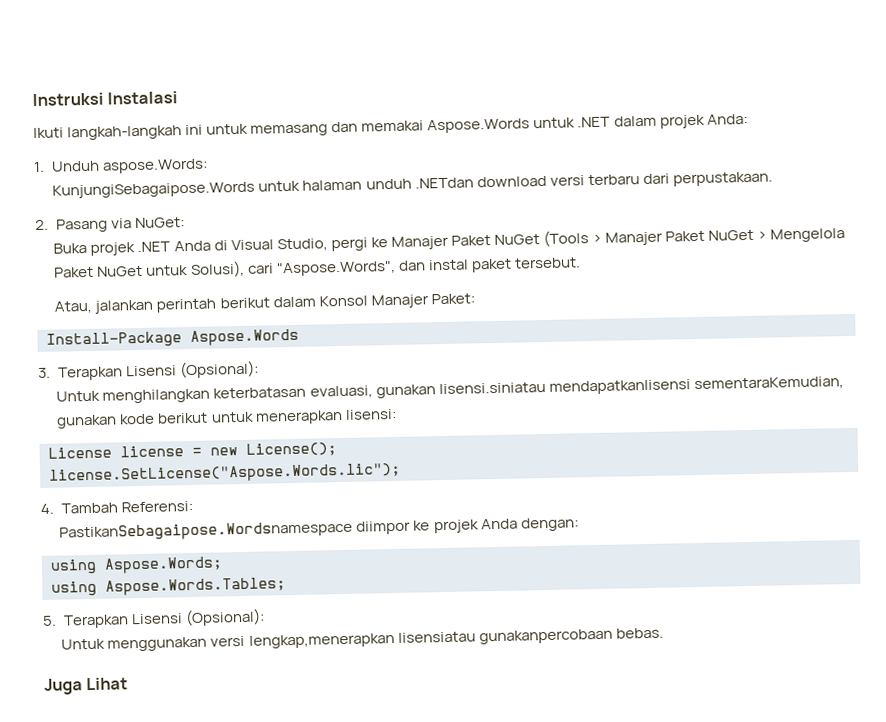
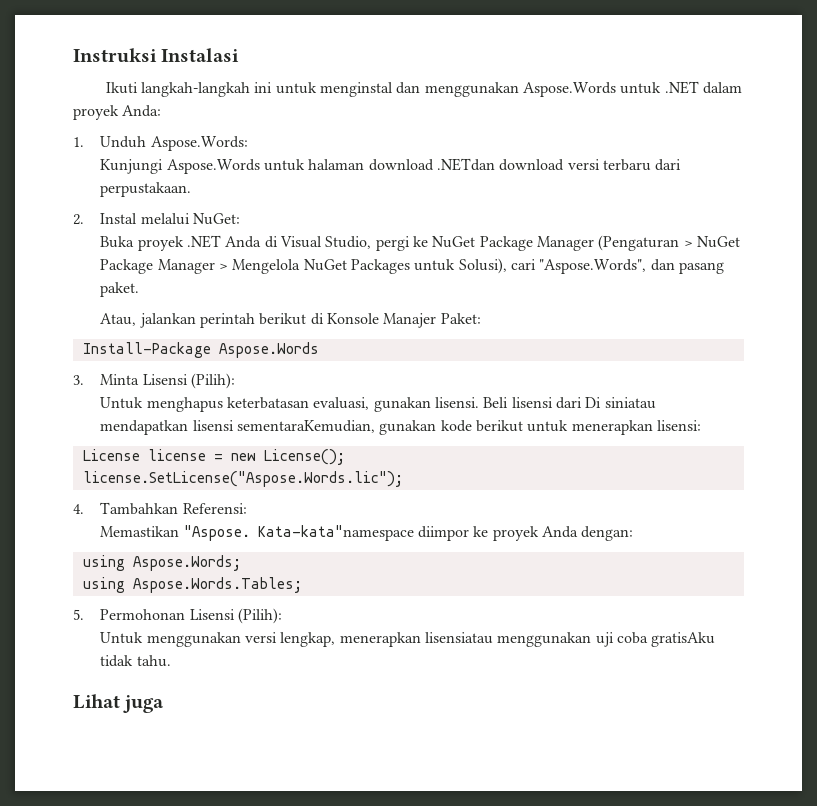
- Ikuti langkah-langkah ini untuk memasang dan memakai Aspose.Words untuk .NET dalam projek Anda:
+ Ikuti langkah-langkah ini untuk menginstal dan menggunakan Aspose.Words untuk .NET dalam proyek Anda:
- 1. Unduh aspose.Words:
- KunjungiSebagaipose.Words untuk halaman unduh .NETdan download versi terbaru dari perpustakaan.
+ 1. Unduh Aspose.Words:
+ Kunjungi Aspose.Words untuk halaman download .NETdan download versi terbaru dari perpustakaan.
- 2. Pasang via NuGet:
+ 2. Instal melalui NuGet:
- Buka projek .NET Anda di Visual Studio, pergi ke Manajer Paket NuGet (Tools > Manajer Paket NuGet > Mengelola Paket NuGet untuk Solusi), cari "Aspose.Words", dan instal paket tersebut.
+ Buka proyek .NET Anda di Visual Studio, pergi ke NuGet Package Manager (Pengaturan > NuGet Package Manager > Mengelola NuGet Packages untuk Solusi), cari "Aspose.Words", dan pasang paket.
- Atau, jalankan perintah berikut dalam Konsol Manajer Paket:
+ Atau, jalankan perintah berikut di Konsole Manajer Paket:
- 3. Terapkan Lisensi (Opsional):
- Untuk menghilangkan keterbatasan evaluasi, gunakan lisensi.siniatau mendapatkanlisensi sementaraKemudian, gunakan kode berikut untuk menerapkan lisensi:
+ 3. Minta Lisensi (Pilih):
+ Untuk menghapus keterbatasan evaluasi, gunakan lisensi. Beli lisensi dari Di siniatau mendapatkan lisensi sementaraKemudian, gunakan kode berikut untuk menerapkan lisensi:
- 4. Tambah Referensi:
+ 4. Tambahkan Referensi:
- PastikanSebagaipose.Wordsnamespace diimpor ke projek Anda dengan:
+ Memastikan "Aspose. Kata-kata"namespace diimpor ke proyek Anda dengan:
- 5. Terapkan Lisensi (Opsional):
+ 5. Permohonan Lisensi (Pilih):
- Untuk menggunakan versi lengkap,menerapkan lisensiatau gunakanpercobaan bebas.
- Juga Lihat
+ Untuk menggunakan versi lengkap, menerapkan lisensiatau menggunakan uji coba gratisAku tidak tahu.
+ Lihat juga

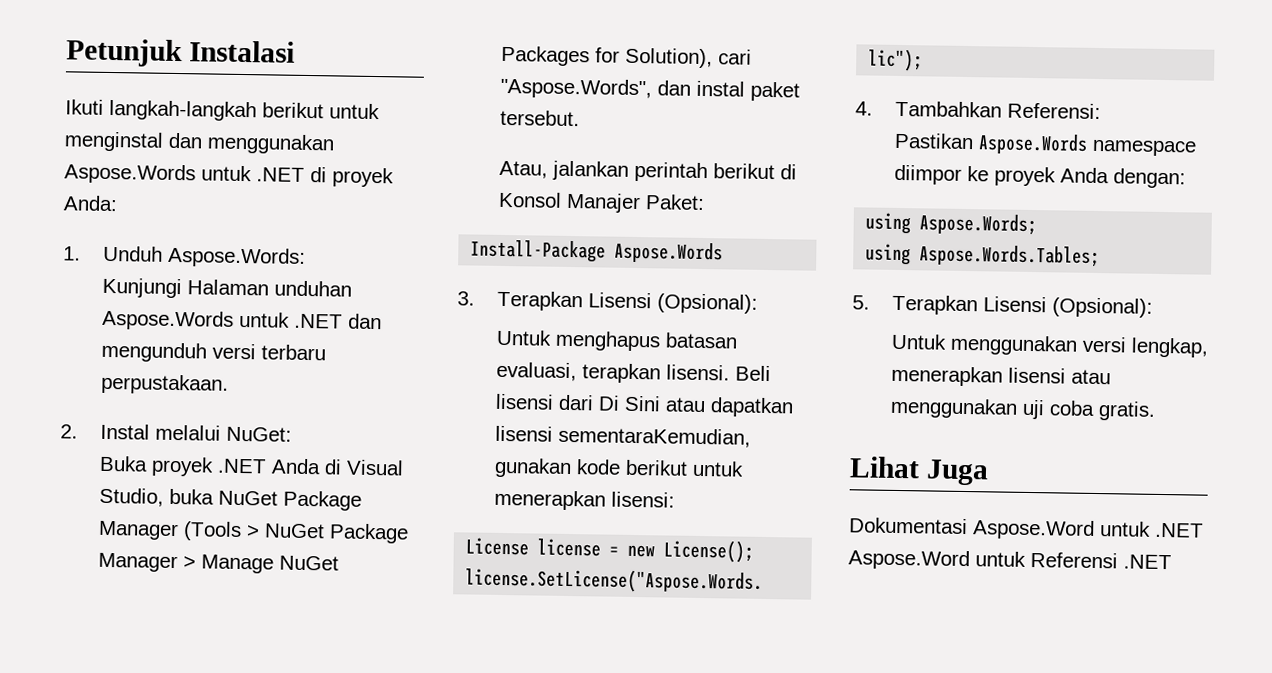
- Instruksi Instalasi
+ Petunjuk Instalasi
- Ikuti langkah-langkah ini untuk menginstal dan menggunakan Aspose.Words untuk .NET dalam proyek Anda:
+ Ikuti langkah-langkah berikut untuk menginstal dan menggunakan Aspose.Words untuk .NET di proyek Anda:
- Kunjungi Aspose.Words untuk halaman download .NETdan download versi terbaru dari perpustakaan.
+ Kunjungi Halaman unduhan Aspose.Words untuk .NET dan mengunduh versi terbaru perpustakaan.
- Buka proyek .NET Anda di Visual Studio, pergi ke NuGet Package Manager (Pengaturan > NuGet Package Manager > Mengelola NuGet Packages untuk Solusi), cari "Aspose.Words", dan pasang paket.
+ Buka proyek .NET Anda di Visual Studio, buka NuGet Package Manager (Tools > NuGet Package Manager > Manage NuGet Packages for Solution), cari "Aspose.Words", dan instal paket tersebut.
- Atau, jalankan perintah berikut di Konsole Manajer Paket:
+ Atau, jalankan perintah berikut di Konsol Manajer Paket:
- 3. Minta Lisensi (Pilih):
+ 3. Terapkan Lisensi (Opsional):
- Untuk menghapus keterbatasan evaluasi, gunakan lisensi.
+ Untuk menghapus batasan evaluasi, terapkan lisensi.
- Beli lisensi dari Di siniatau mendapatkan lisensi sementaraKemudian, gunakan kode berikut untuk menerapkan lisensi:
+ Beli lisensi dari Di Sini atau dapatkan lisensi sementaraKemudian, gunakan kode berikut untuk menerapkan lisensi:
- Memastikan "Aspose. Kata-kata"namespace diimpor ke proyek Anda dengan:
+ Pastikan Aspose.Words namespace diimpor ke proyek Anda dengan:
- 5. Permohonan Lisensi (Pilih):
+ 5. Terapkan Lisensi (Opsional):
- Untuk menggunakan versi lengkap, menerapkan lisensiatau menggunakan uji coba gratisAku tidak tahu.
- Lihat juga
+ Untuk menggunakan versi lengkap, menerapkan lisensi atau menggunakan uji coba gratis.
+ Lihat Juga
+ Dokumentasi Aspose.Word untuk .NET Aspose.Word untuk Referensi .NET

